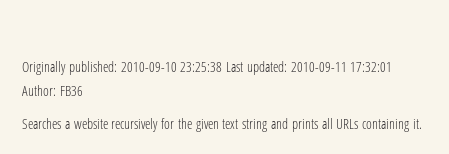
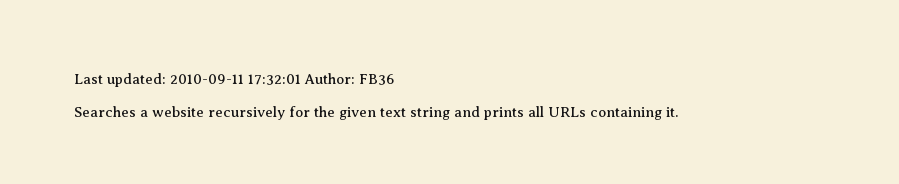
- Originally published: 2010-09-10 23:25:38 Last updated: 2010-09-11 17:32:01 Author: FB36
+ Last updated: 2010-09-11 17:32:01 Author: FB36

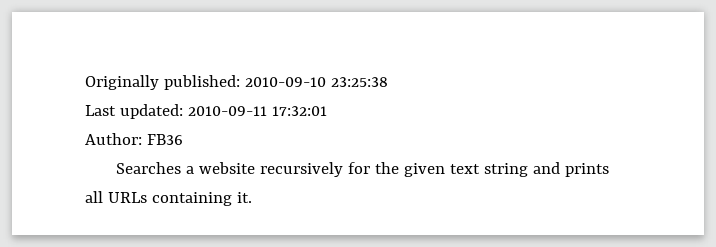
+ Originally published: 2010-09-10 23:25:38
- Last updated: 2010-09-11 17:32:01 Author: FB36
+ Last updated: 2010-09-11 17:32:01
+ Author: FB36

